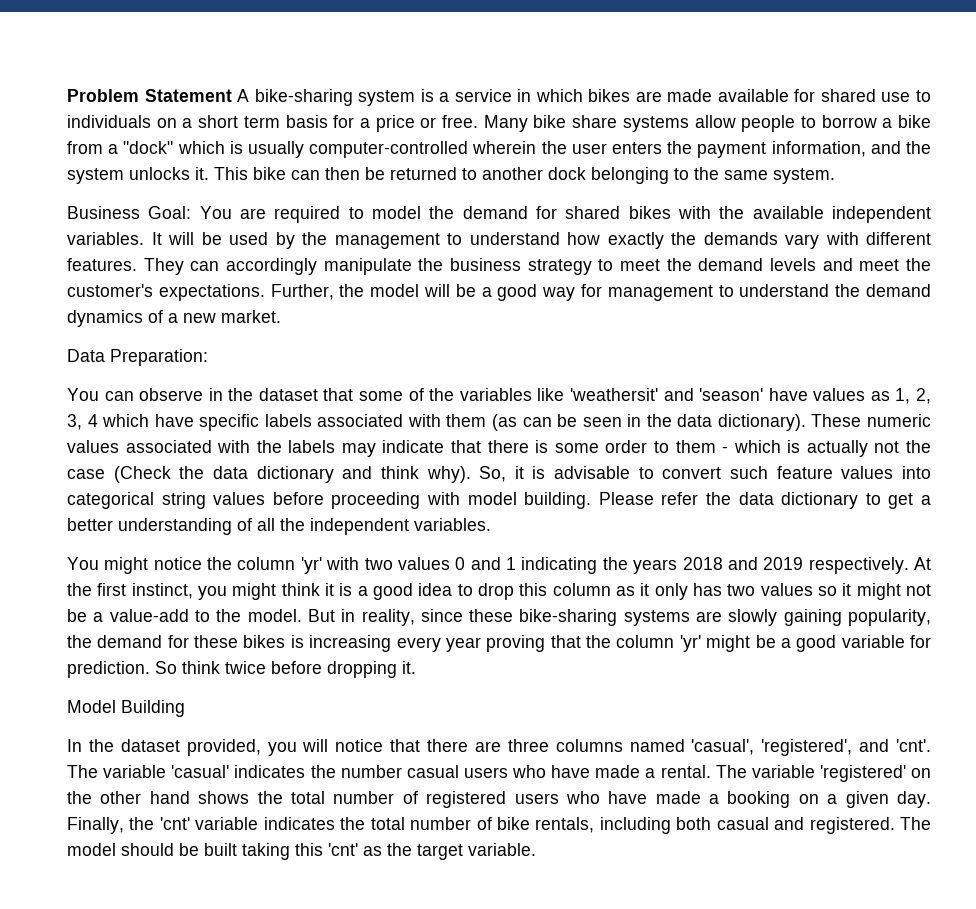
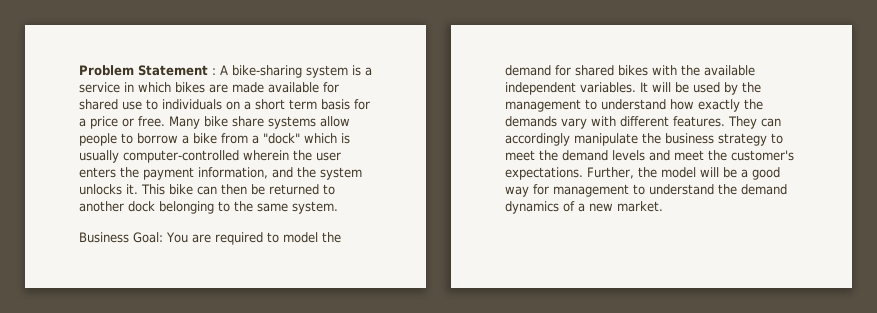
- Problem Statement A bike-sharing system is a service in which bikes are made available for shared use to individuals on a short term basis for a price or free.
+ Problem Statement : A bike-sharing system is a service in which bikes are made available for shared use to individuals on a short term basis for a price or free.
- Data Preparation:
- You can observe in the dataset that some of the variables like 'weathersit' and 'season' have values as 1, 2, 3, 4 which have specific labels associated with them (as can be seen in the data dictionary). These numeric values associated with the labels may indicate that there is some order to them - which is actually not the case (Check the data dictionary and think why). So, it is advisable to convert such feature values into categorical string values before proceeding with model building. Please refer the data dictionary to get a better understanding of all the independent variables.
- You might notice the column 'yr' with two values 0 and 1 indicating the years 2018 and 2019 respectively. At the first instinct, you might think it is a good idea to drop this column as it only has two values so it might not be a value-add to the model. But in reality, since these bike-sharing systems are slowly gaining popularity, the demand for these bikes is increasing every year proving that the column 'yr' might be a good variable for prediction. So think twice before dropping it.
- Model Building
- In the dataset provided, you will notice that there are three columns named 'casual', 'registered', and 'cnt'. The variable 'casual' indicates the number casual users who have made a rental. The variable 'registered' on the other hand shows the total number of registered users who have made a booking on a given day. Finally, the 'cnt' variable indicates the total number of bike rentals, including both casual and registered. The model should be built taking this 'cnt' as the target variable.

